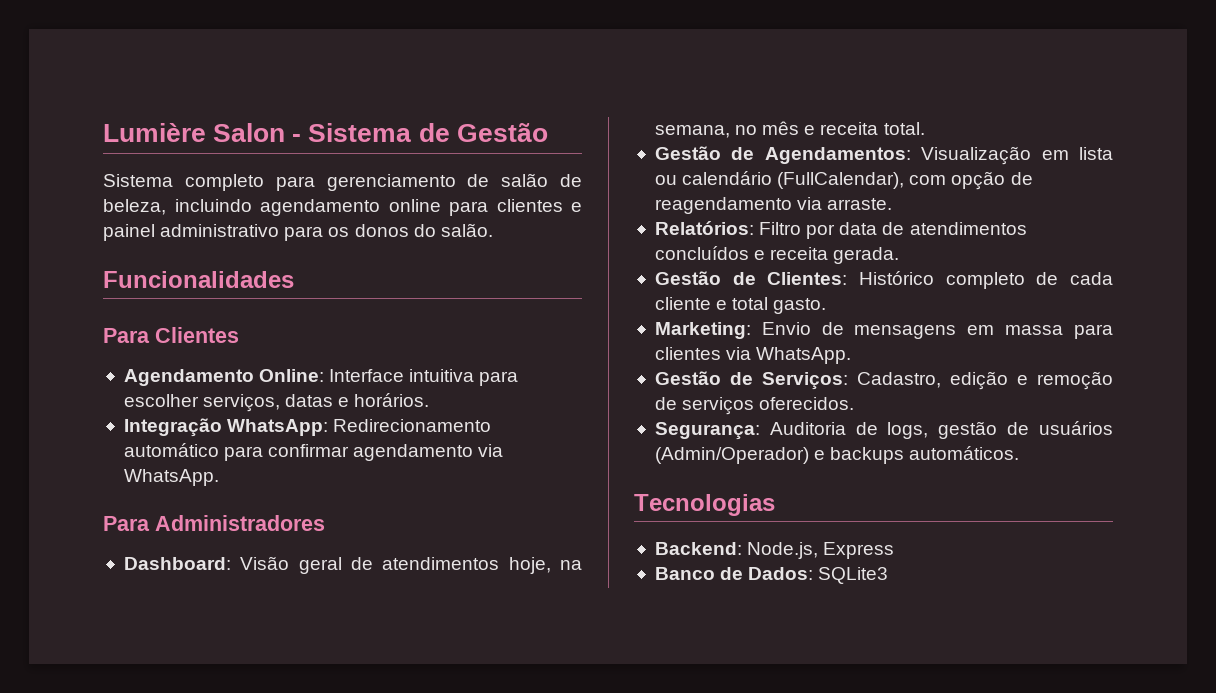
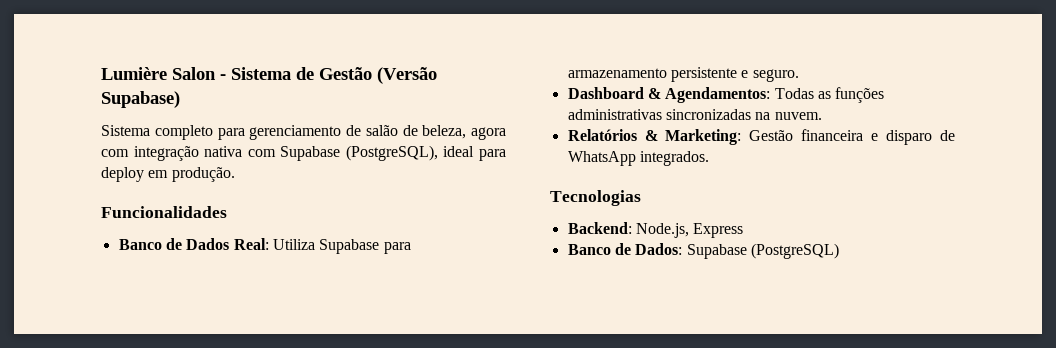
- Lumière Salon - Sistema de Gestão
+ Lumière Salon - Sistema de Gestão (Versão Supabase)
- Sistema completo para gerenciamento de salão de beleza, incluindo agendamento online para clientes e painel administrativo para os donos do salão.
+ Sistema completo para gerenciamento de salão de beleza, agora com integração nativa com Supabase (PostgreSQL), ideal para deploy em produção.
  Funcionalidades
- Para Clientes
- Agendamento Online: Interface intuitiva para escolher serviços, datas e horários.
- Integração WhatsApp: Redirecionamento automático para confirmar agendamento via WhatsApp.
- Para Administradores
- Dashboard: Visão geral de atendimentos hoje, na semana, no mês e receita total.
- Gestão de Agendamentos: Visualização em lista ou calendário (FullCalendar), com opção de reagendamento via arraste.
- Relatórios: Filtro por data de atendimentos concluídos e receita gerada.
- Gestão de Clientes: Histórico completo de cada cliente e total gasto.
- Marketing: Envio de mensagens em massa para clientes via WhatsApp.
- Gestão de Serviços: Cadastro, edição e remoção de serviços oferecidos.
- Segurança: Auditoria de logs, gestão de usuários (Admin/Operador) e backups automáticos.
+ Banco de Dados Real: Utiliza Supabase para armazenamento persistente e seguro.
+ Dashboard & Agendamentos: Todas as funções administrativas sincronizadas na nuvem.
+ Relatórios & Marketing: Gestão financeira e disparo de WhatsApp integrados.
- Banco de Dados: SQLite3
+ Banco de Dados: Supabase (PostgreSQL)

